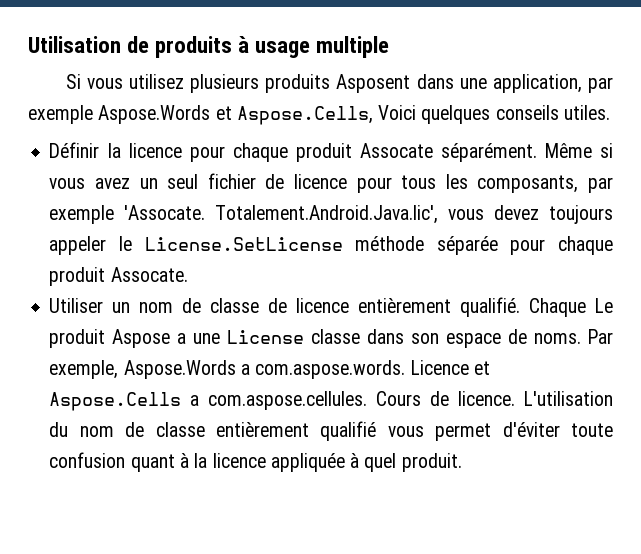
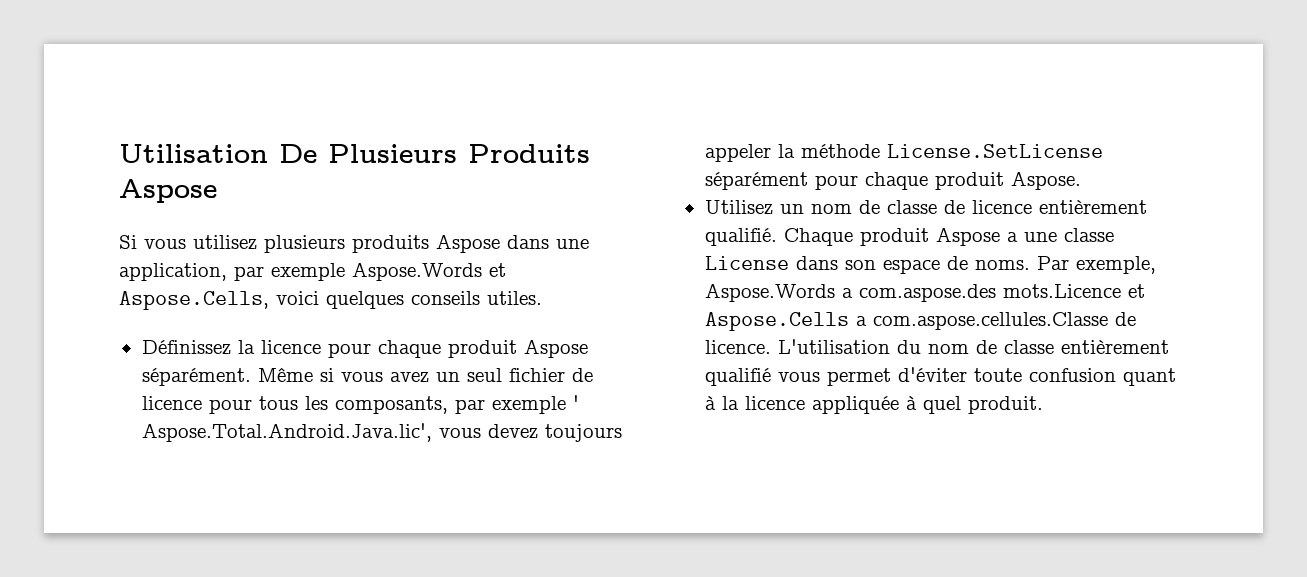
- Utilisation de produits à usage multiple
+ Utilisation De Plusieurs Produits Aspose
- Si vous utilisez plusieurs produits Asposent dans une application, par exemple Aspose.Words et Aspose.Cells, Voici quelques conseils utiles.
+ Si vous utilisez plusieurs produits Aspose dans une application, par exemple Aspose.Words et Aspose.Cells, voici quelques conseils utiles.
- Définir la licence pour chaque produit Assocate séparément.
+ Définissez la licence pour chaque produit Aspose séparément.
- Même si vous avez un seul fichier de licence pour tous les composants, par exemple 'Assocate. Totalement.Android.Java.lic', vous devez toujours appeler le License.SetLicense méthode séparée pour chaque produit Assocate.
- Utiliser un nom de classe de licence entièrement qualifié.
+ Même si vous avez un seul fichier de licence pour tous les composants, par exemple ' Aspose.Total.Android.Java.lic', vous devez toujours appeler la méthode License.SetLicense séparément pour chaque produit Aspose.
+ Utilisez un nom de classe de licence entièrement qualifié.
- Chaque Le produit Aspose a une License classe dans son espace de noms.
+ Chaque produit Aspose a une classe License dans son espace de noms.
- Par exemple, Aspose.Words a com.aspose.words. Licence et Aspose.Cells a com.aspose.cellules. Cours de licence.
+ Par exemple, Aspose.Words a com.aspose.des mots.Licence et Aspose.Cells a com.aspose.cellules.Classe de licence.

